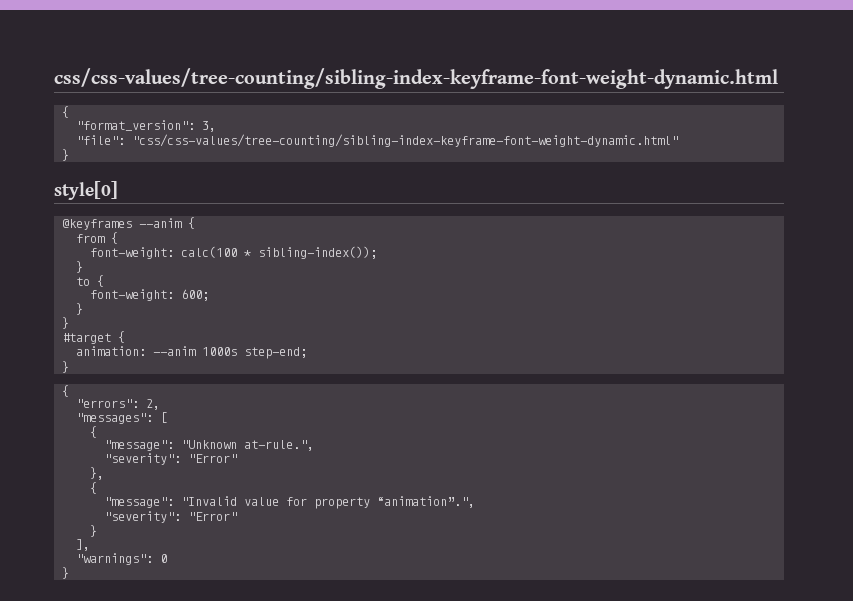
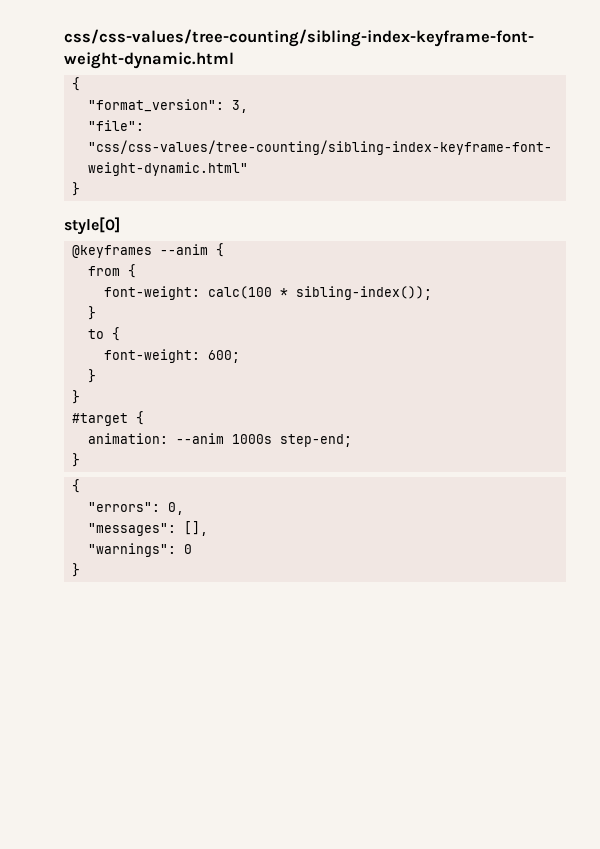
- "errors": 2,
+ "errors": 0,
- "messages": [
- {
- "message": "Unknown at-rule.",
- "severity": "Error"
- },
- {
- "message": "Invalid value for property “animation”.",
- "severity": "Error"
- }
- ],
+ "messages": [],

